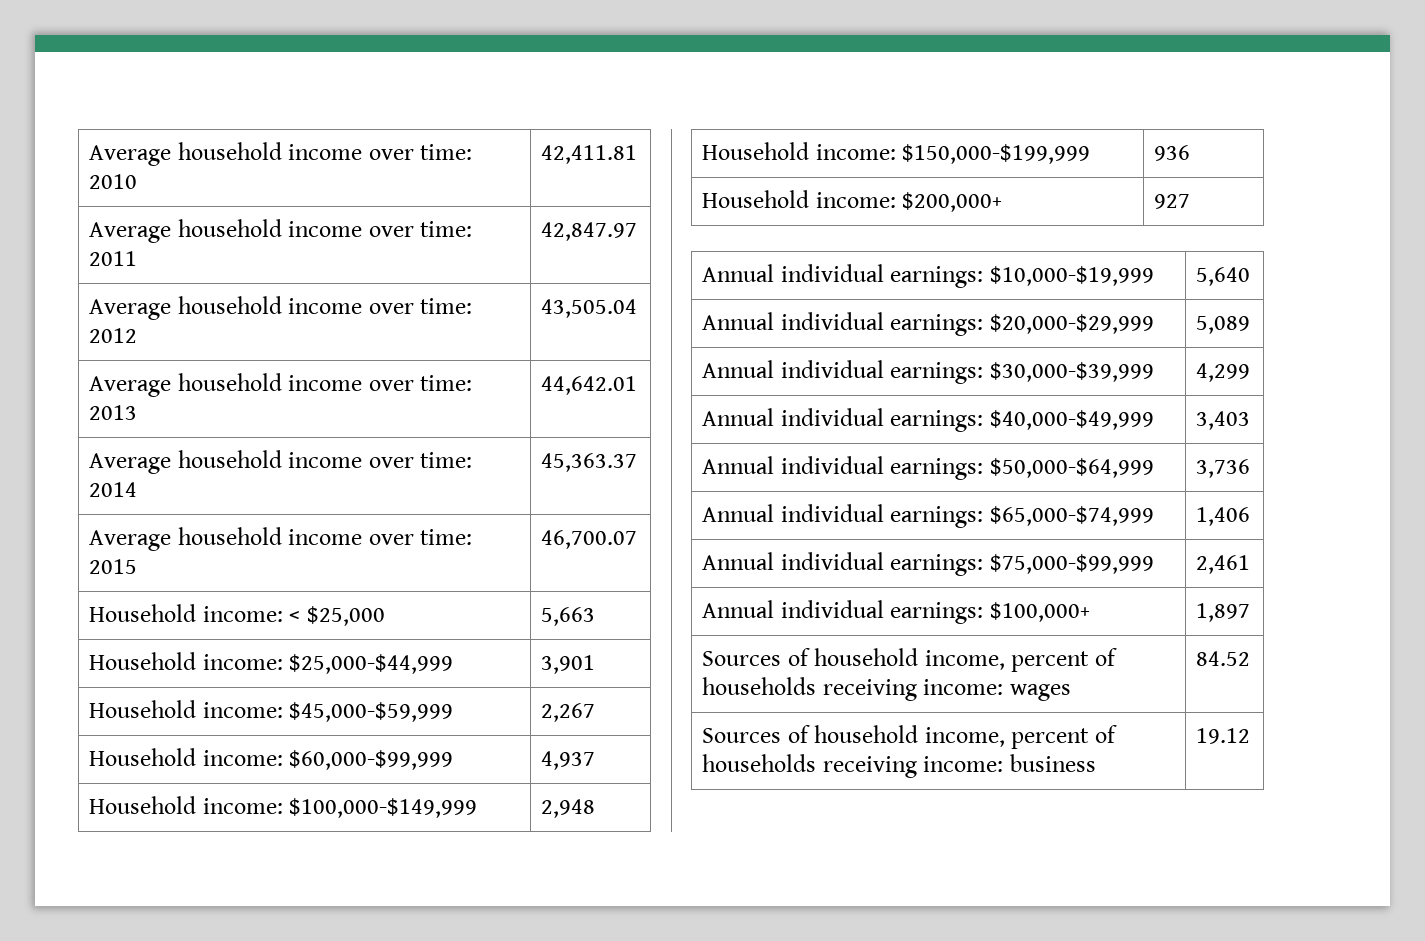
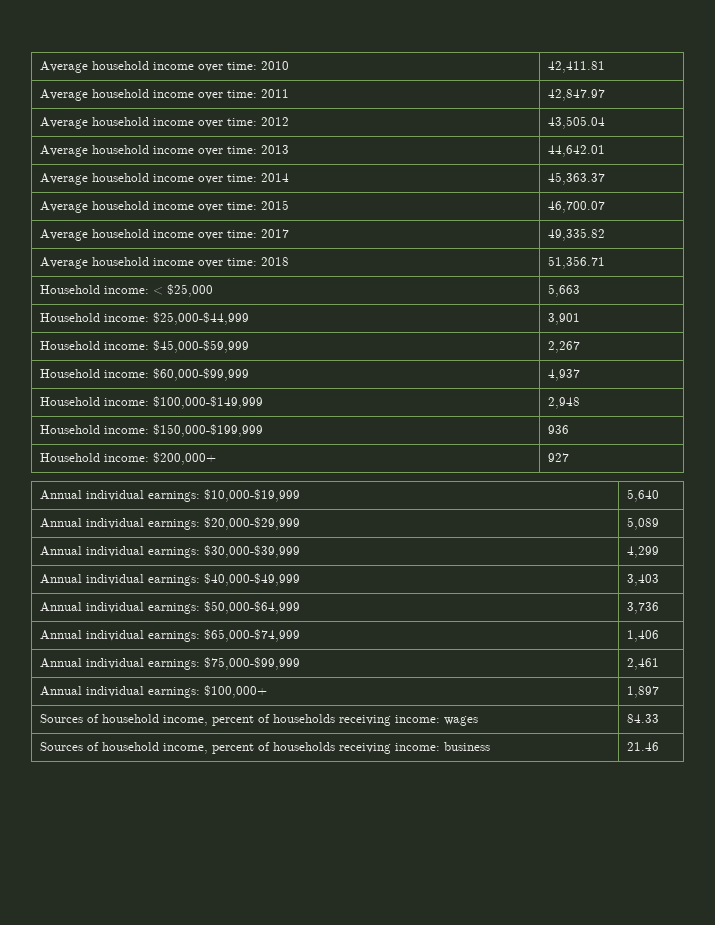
+ Average household income over time: 2017 | 49,335.82
+ Average household income over time: 2018 | 51,356.71
- Sources of household income, percent of households receiving income: wages | 84.52
+ Sources of household income, percent of households receiving income: wages | 84.33
- Sources of household income, percent of households receiving income: business | 19.12
+ Sources of household income, percent of households receiving income: business | 21.46

